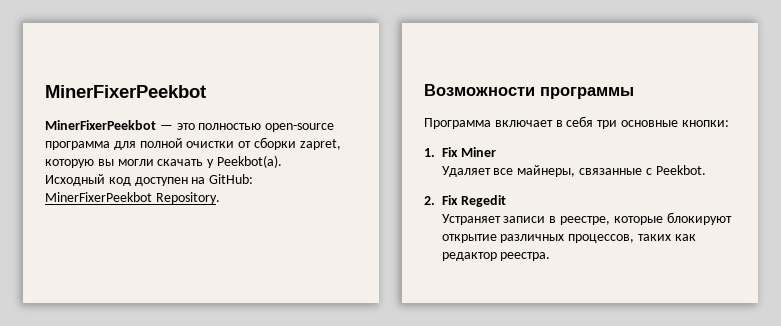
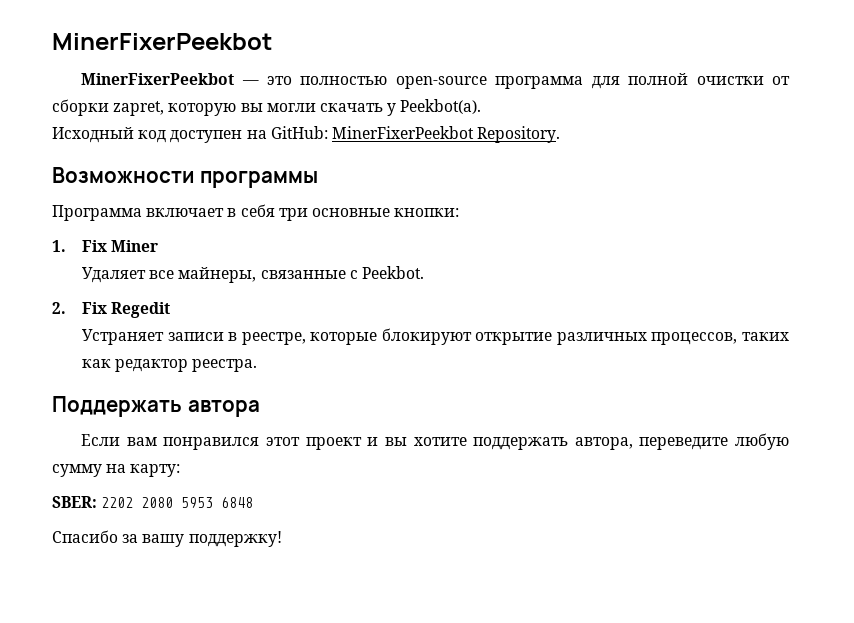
+ Поддержать автора
+ Если вам понравился этот проект и вы хотите поддержать автора, переведите любую сумму на карту:
+ SBER: 2202 2080 5953 6848
+ Спасибо за вашу поддержку!

